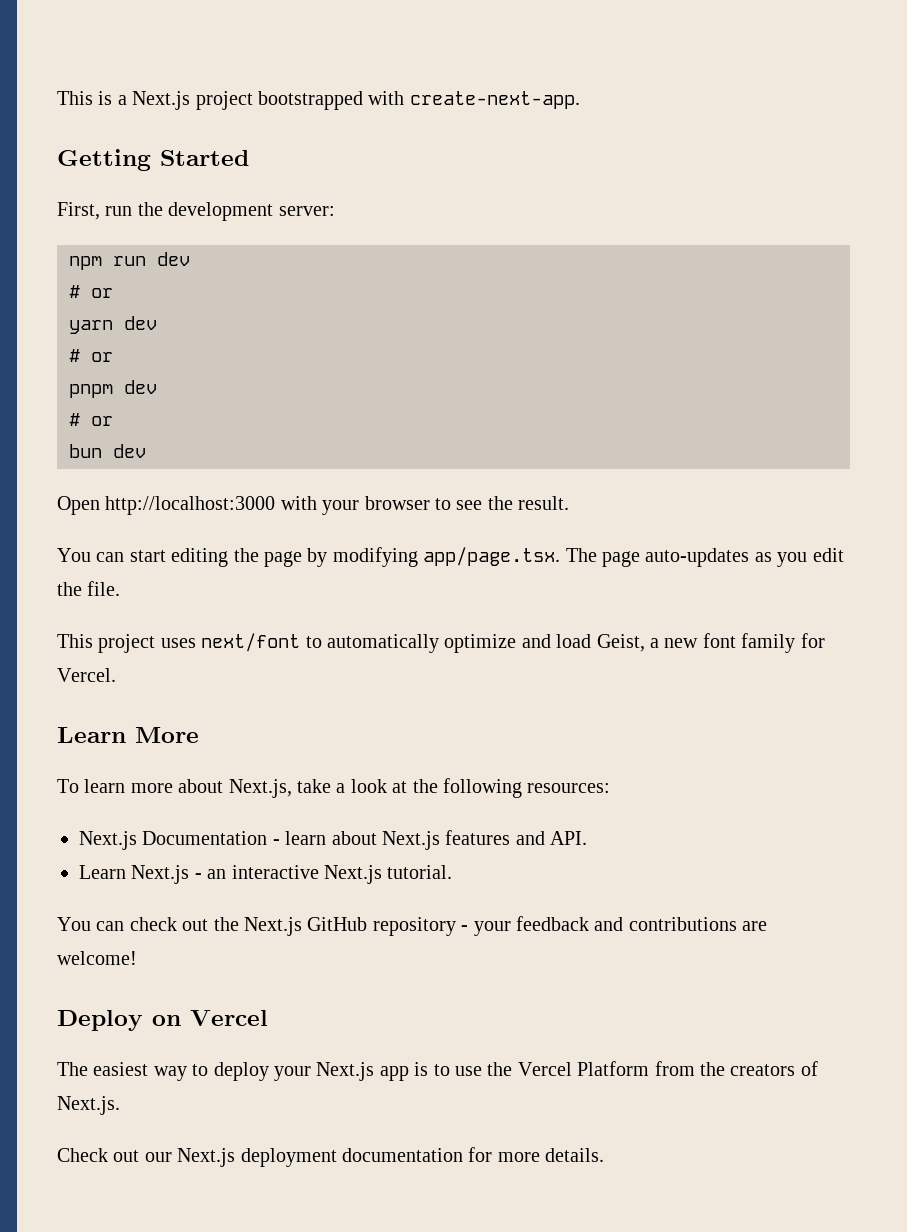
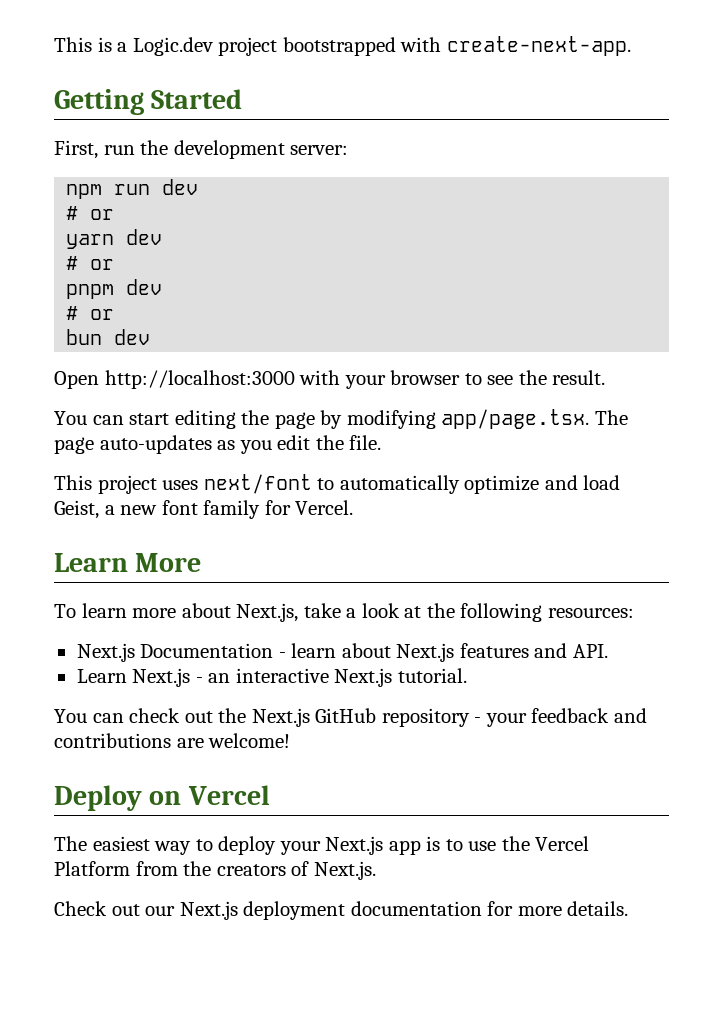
- This is a Next.js project bootstrapped with create-next-app.
+ This is a Logic.dev project bootstrapped with create-next-app.

